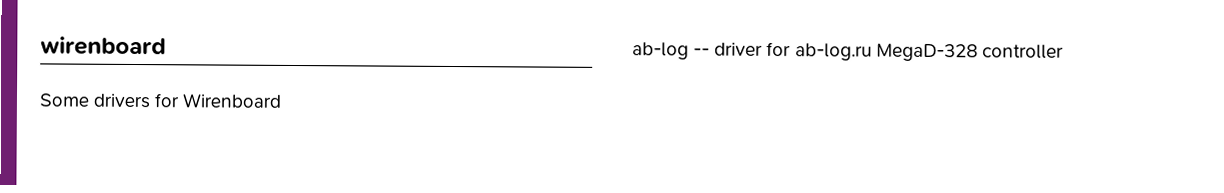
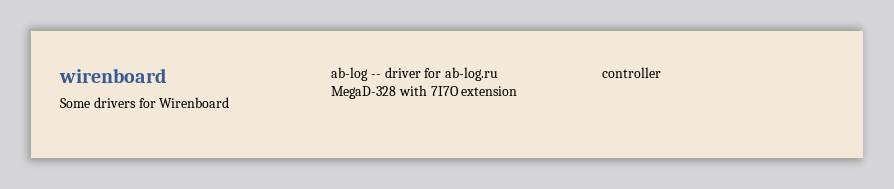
- ab-log -- driver for ab-log.ru MegaD-328 controller
+ ab-log -- driver for ab-log.ru MegaD-328 with 7I7O extension controller

